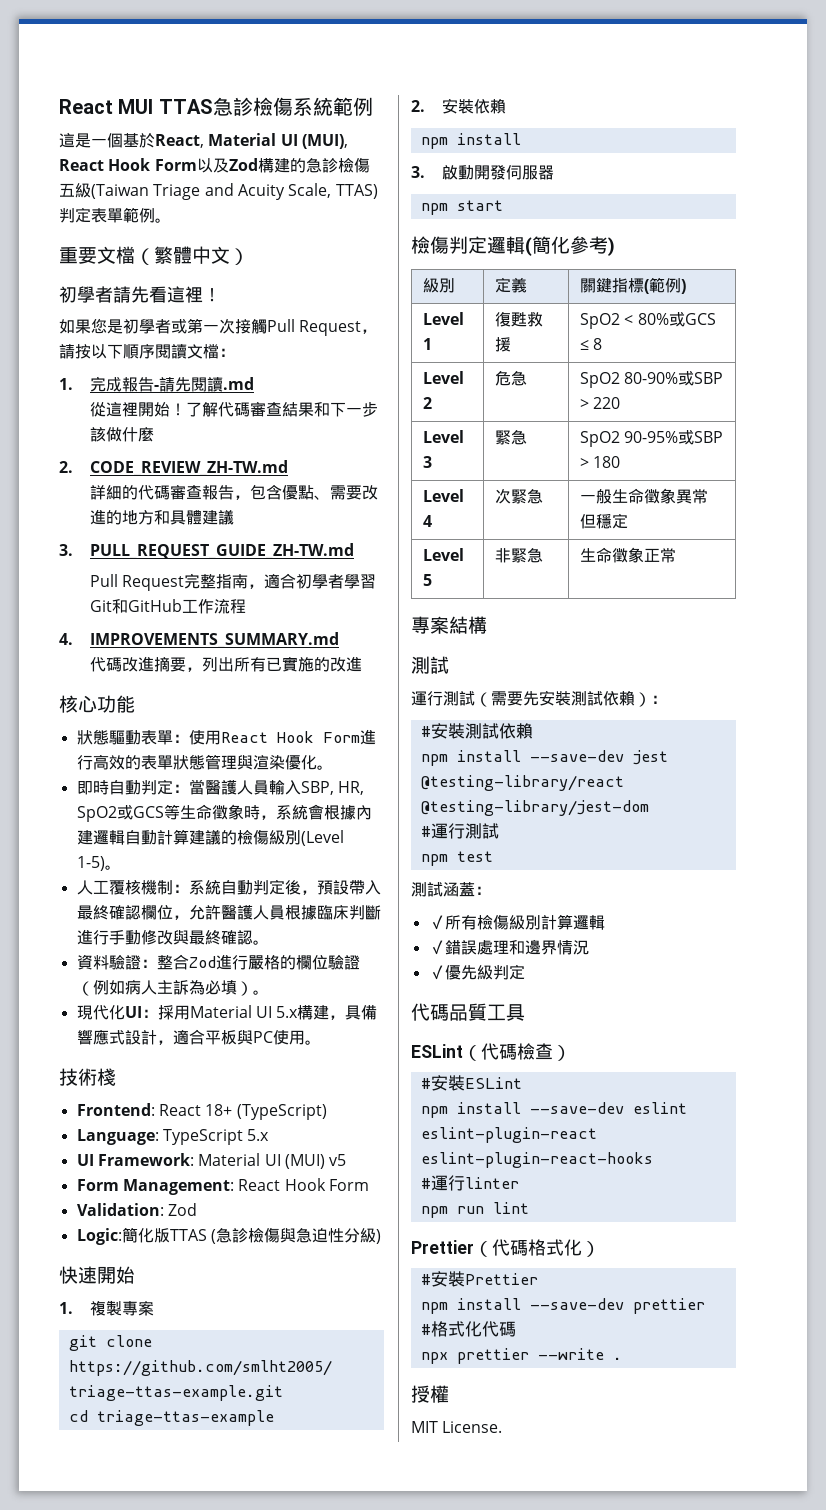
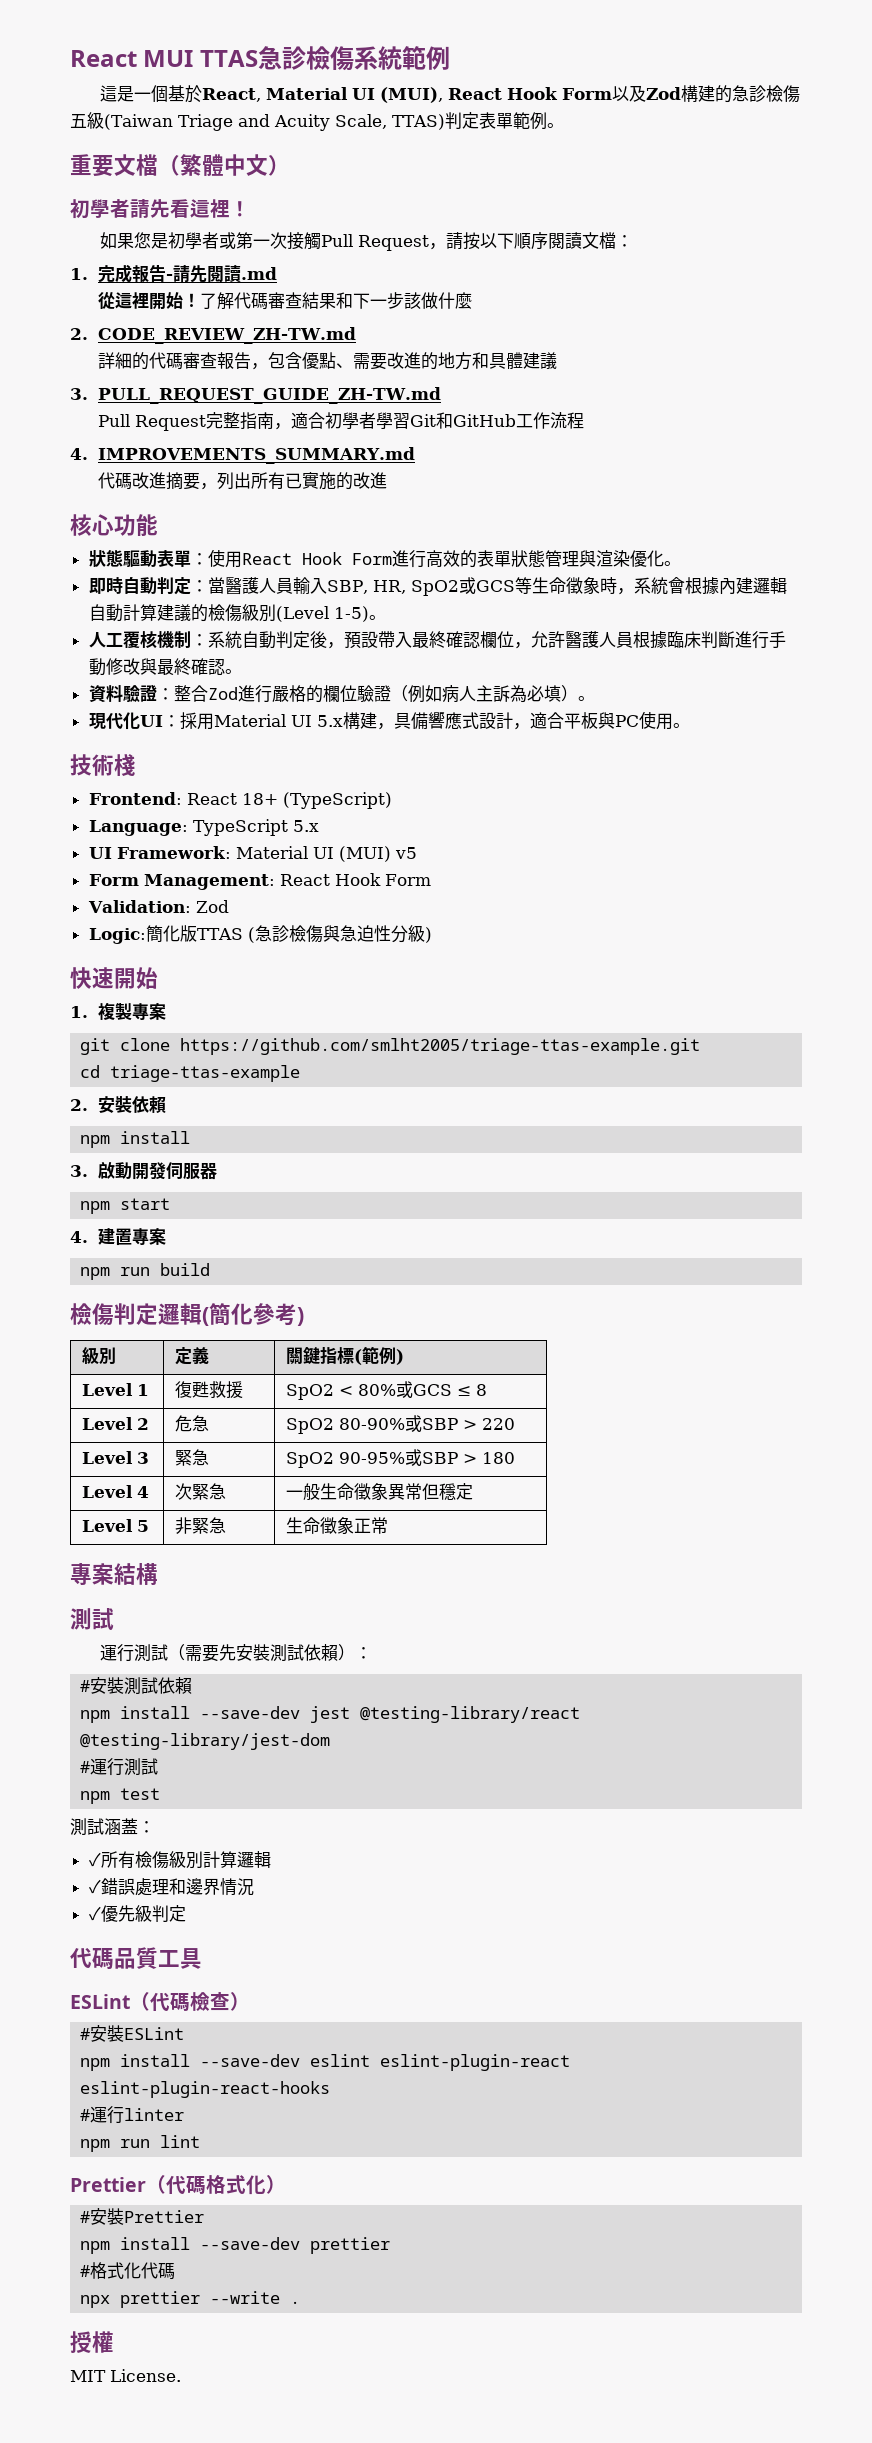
+ 4.建置專案
+ npm run build

